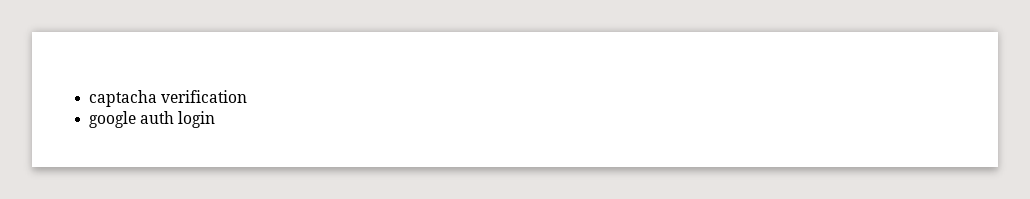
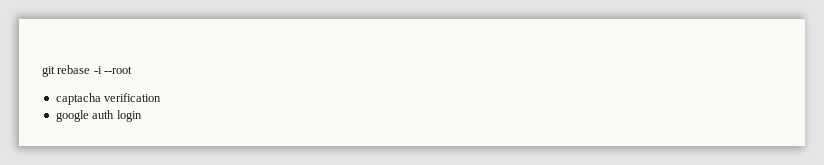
+ git rebase -i --root

